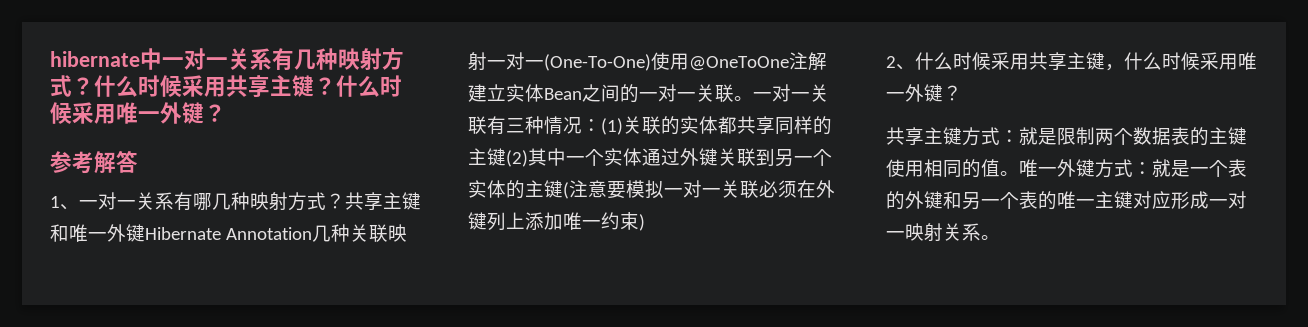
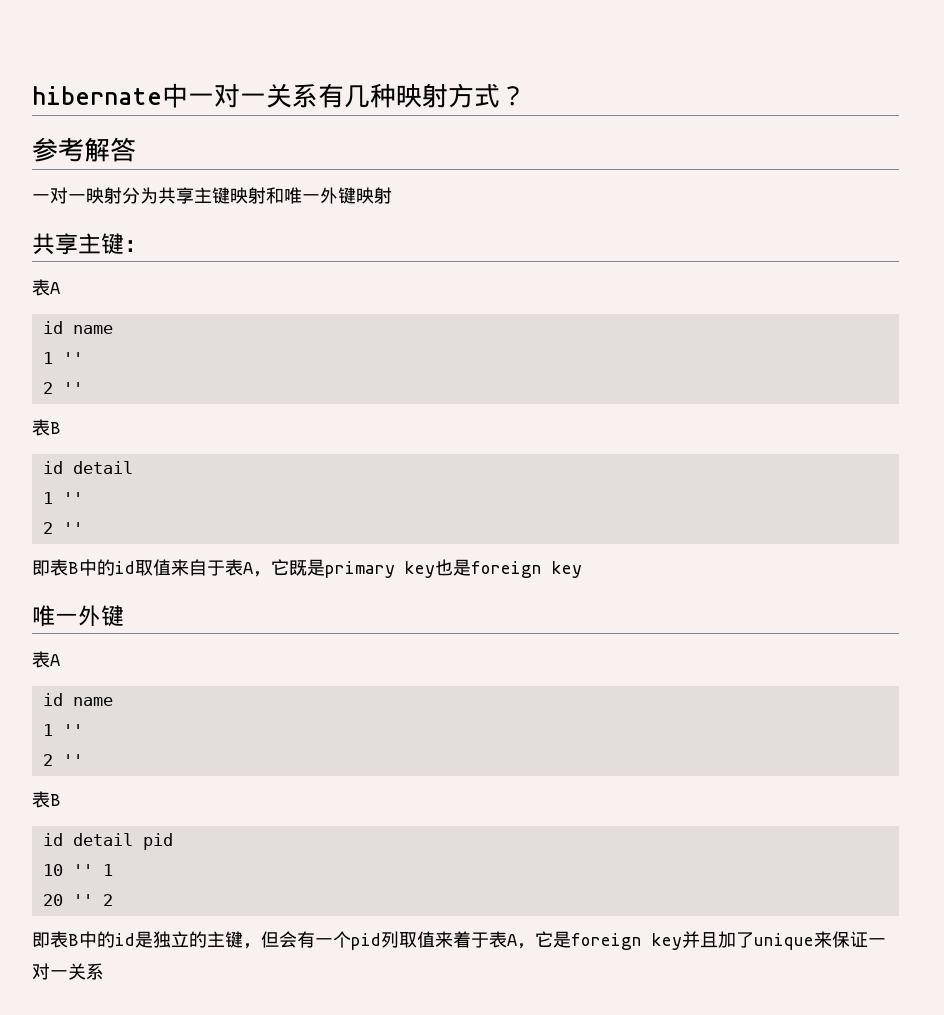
- hibernate中一对一关系有几种映射方式？什么时候采用共享主键？什么时候采用唯一外键？
+ hibernate中一对一关系有几种映射方式？
  参考解答
- 1、一对一关系有哪几种映射方式？共享主键和唯一外键Hibernate Annotation几种关联映射一对一(One-To-One)使用@OneToOne注解建立实体Bean之间的一对一关联。一对一关联有三种情况：(1)关联的实体都共享同样的主键(2)其中一个实体通过外键关联到另一个实体的主键(注意要模拟一对一关联必须在外键列上添加唯一约束)
- 2、什么时候采用共享主键，什么时候采用唯一外键？
- 共享主键方式：就是限制两个数据表的主键使用相同的值。唯一外键方式：就是一个表的外键和另一个表的唯一主键对应形成一对一映射关系。
+ 一对一映射分为共享主键映射和唯一外键映射
+ 共享主键：
+ 表A
+ id name
+ 1 ''
+ 2 ''
+ 表B
+ id detail
+ 1 ''
+ 2 ''
+ 即表B中的id取值来自于表A，它既是primary key也是foreign key
+ 唯一外键
+ 表A
+ id name
+ 1 ''
+ 2 ''
+ 表B
+ id detail pid
+ 10 '' 1
+ 20 '' 2
+ 即表B中的id是独立的主键，但会有一个pid列取值来着于表A，它是foreign key并且加了unique来保证一对一关系

